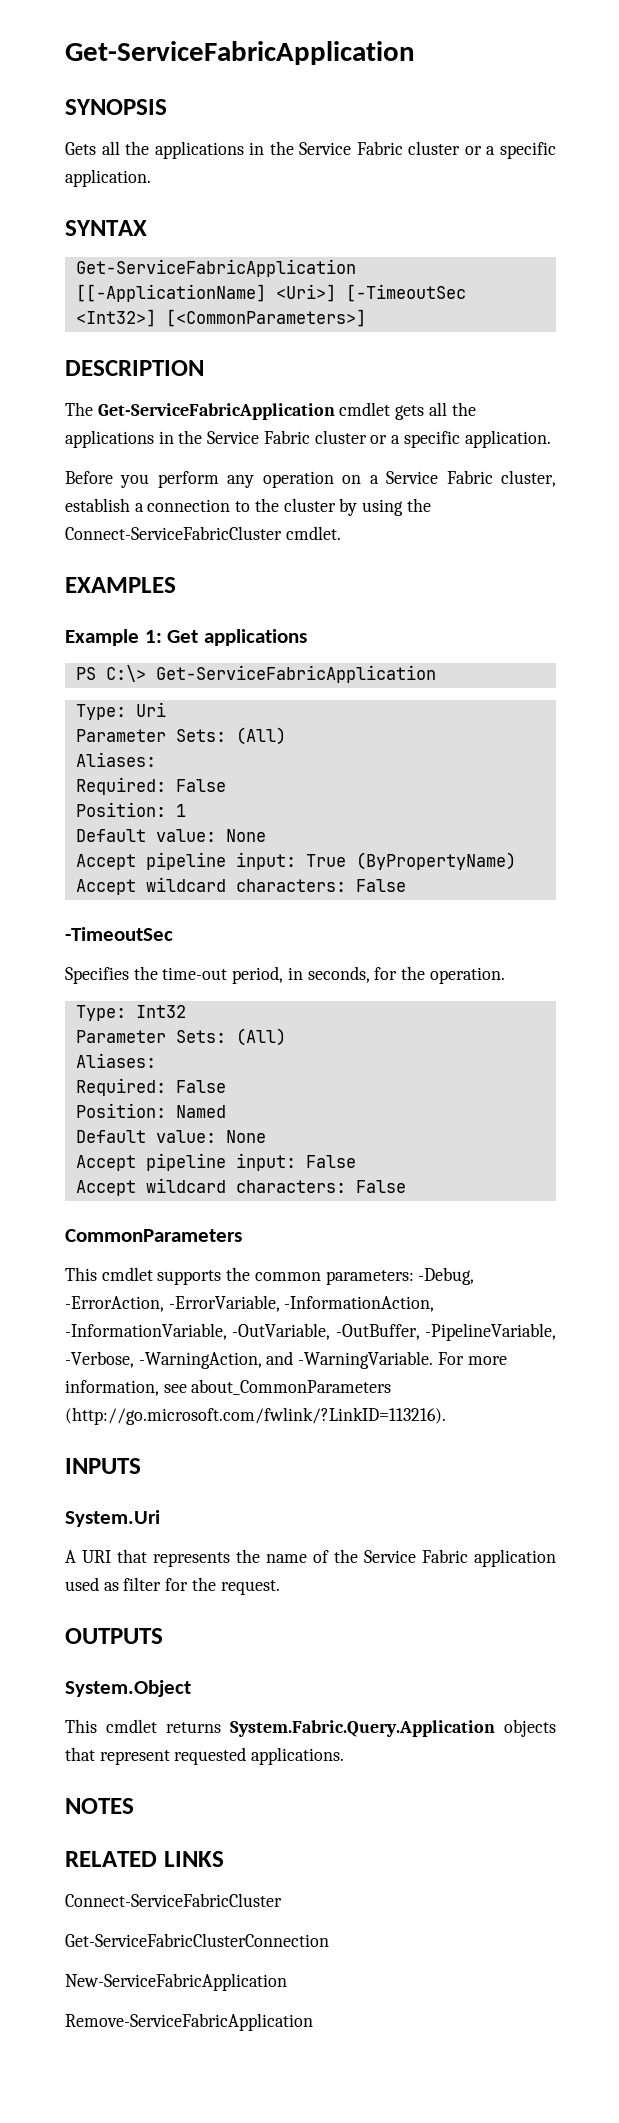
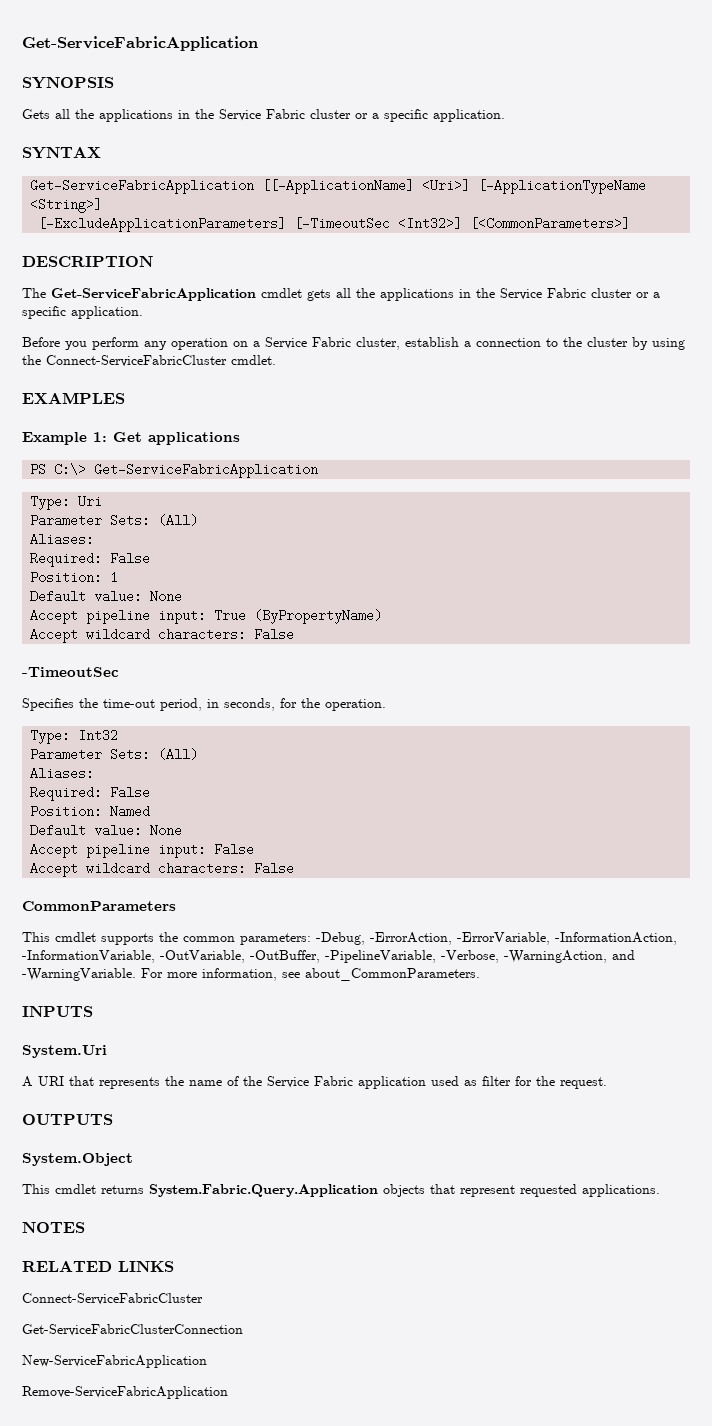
- Get-ServiceFabricApplication [[-ApplicationName] <Uri>] [-TimeoutSec <Int32>] [<CommonParameters>]
+ Get-ServiceFabricApplication [[-ApplicationName] <Uri>] [-ApplicationTypeName <String>]
+ [-ExcludeApplicationParameters] [-TimeoutSec <Int32>] [<CommonParameters>]
- For more information, see about_CommonParameters (http://go.microsoft.com/fwlink/?LinkID=113216).
+ For more information, see about_CommonParameters.

